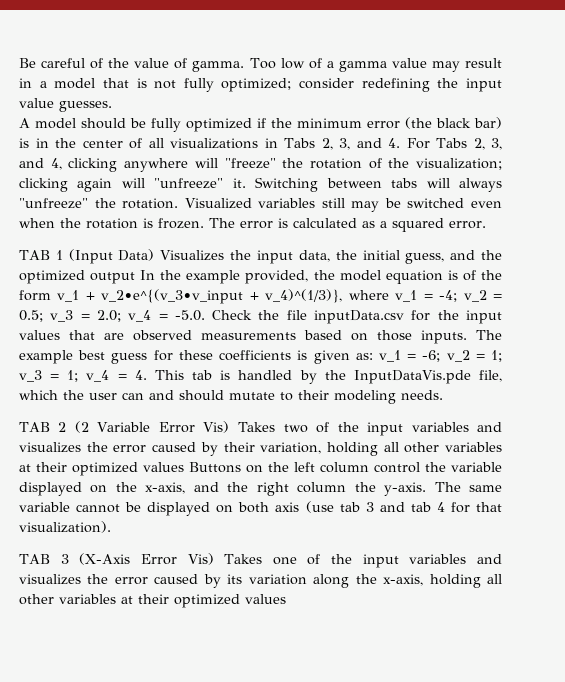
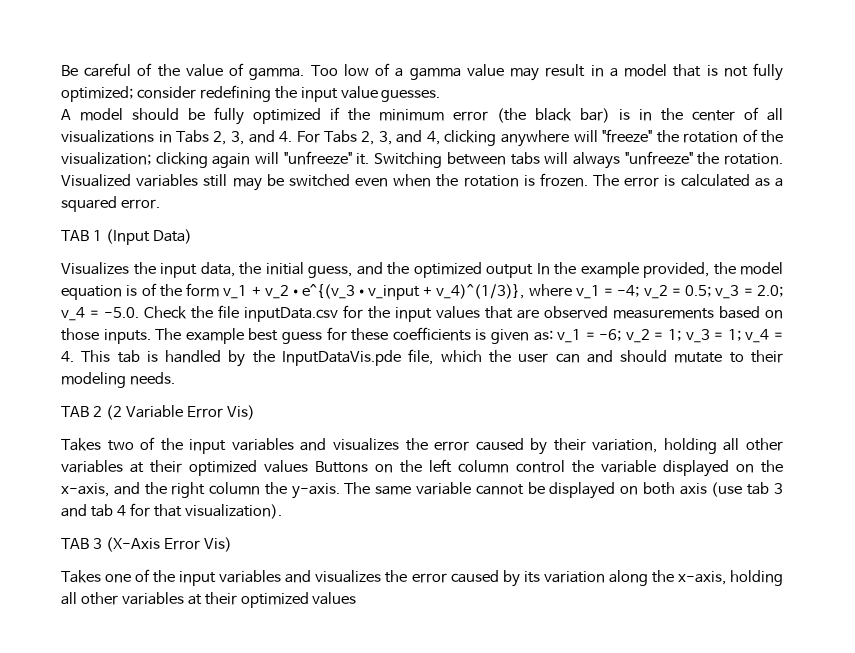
- TAB 1 (Input Data) Visualizes the input data, the initial guess, and the optimized output In the example provided, the model equation is of the form v_1 + v_2•e^{(v_3•v_input + v_4)^(1/3)}, where v_1 = -4; v_2 = 0.5; v_3 = 2.0; v_4 = -5.0. Check the file inputData.csv for the input values that are observed measurements based on those inputs.
+ TAB 1 (Input Data)
+ Visualizes the input data, the initial guess, and the optimized output In the example provided, the model equation is of the form v_1 + v_2•e^{(v_3•v_input + v_4)^(1/3)}, where v_1 = -4; v_2 = 0.5; v_3 = 2.0; v_4 = -5.0. Check the file inputData.csv for the input values that are observed measurements based on those inputs.
- TAB 2 (2 Variable Error Vis) Takes two of the input variables and visualizes the error caused by their variation, holding all other variables at their optimized values Buttons on the left column control the variable displayed on the x-axis, and the right column the y-axis.
+ TAB 2 (2 Variable Error Vis)
+ Takes two of the input variables and visualizes the error caused by their variation, holding all other variables at their optimized values Buttons on the left column control the variable displayed on the x-axis, and the right column the y-axis.
- TAB 3 (X-Axis Error Vis) Takes one of the input variables and visualizes the error caused by its variation along the x-axis, holding all other variables at their optimized values
+ TAB 3 (X-Axis Error Vis)
+ Takes one of the input variables and visualizes the error caused by its variation along the x-axis, holding all other variables at their optimized values

